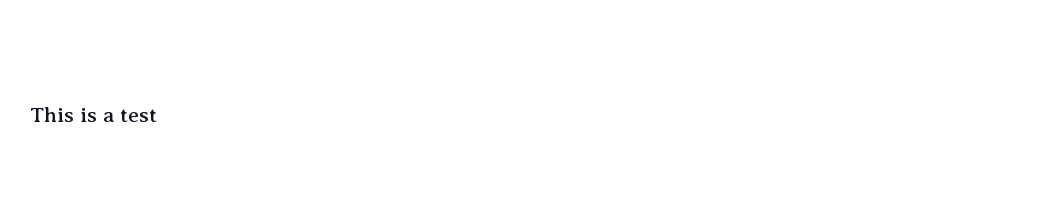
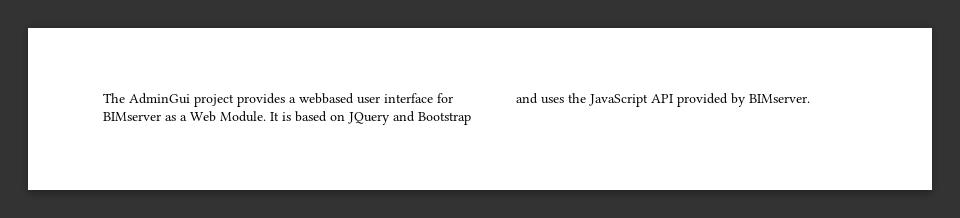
- This is a test
+ The AdminGui project provides a webbased user interface for BIMserver as a Web Module. It is based on JQuery and Bootstrap and uses the JavaScript API provided by BIMserver.

